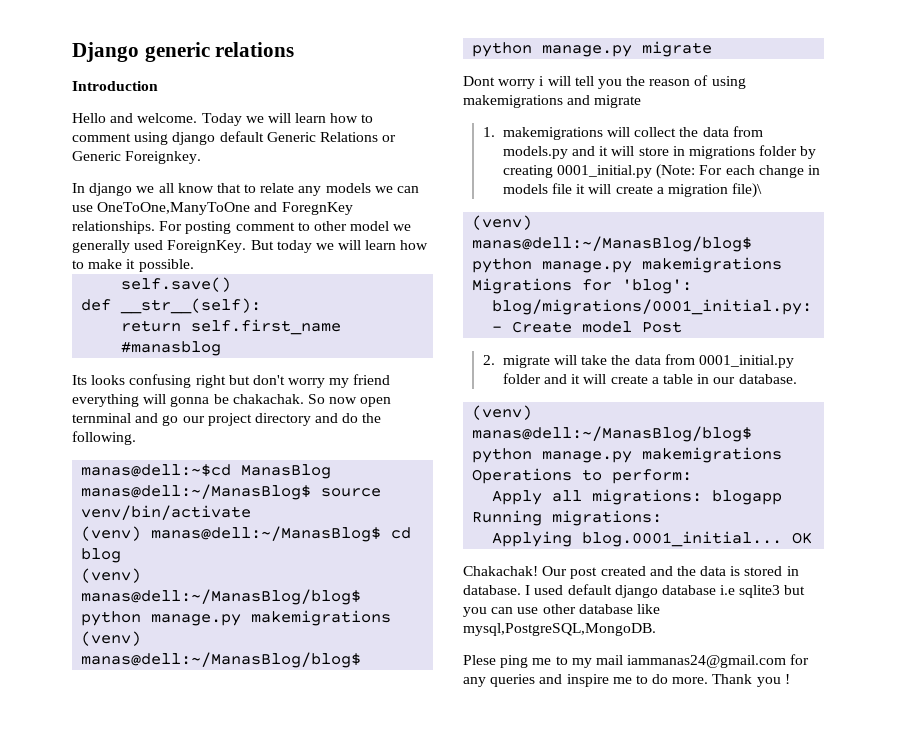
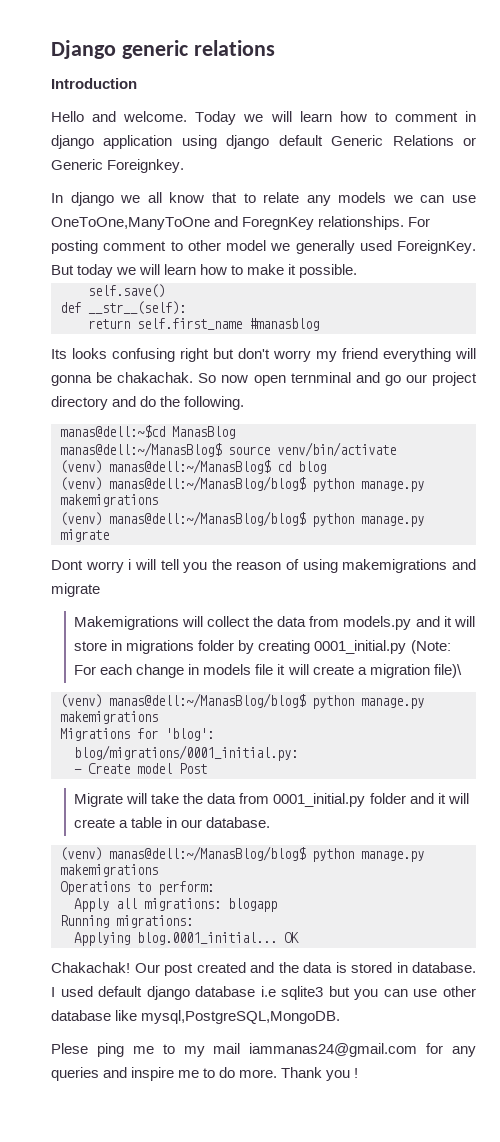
- Today we will learn how to comment using django default Generic Relations or Generic Foreignkey.
+ Today we will learn how to comment in django application using django default Generic Relations or Generic Foreignkey.
- 1. makemigrations will collect the data from models.py and it will store in migrations folder by creating 0001_initial.py (Note: For each change in models file it will create a migration file)\
+ Makemigrations will collect the data from models.py and it will store in migrations folder by creating 0001_initial.py (Note: For each change in models file it will create a migration file)\
- 2. migrate will take the data from 0001_initial.py folder and it will create a table in our database.
+ Migrate will take the data from 0001_initial.py folder and it will create a table in our database.

